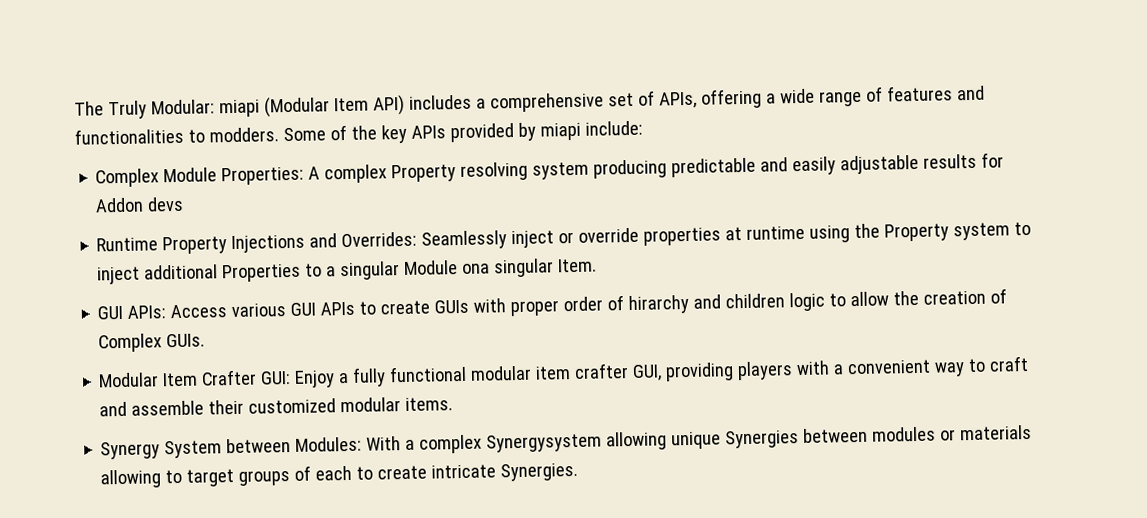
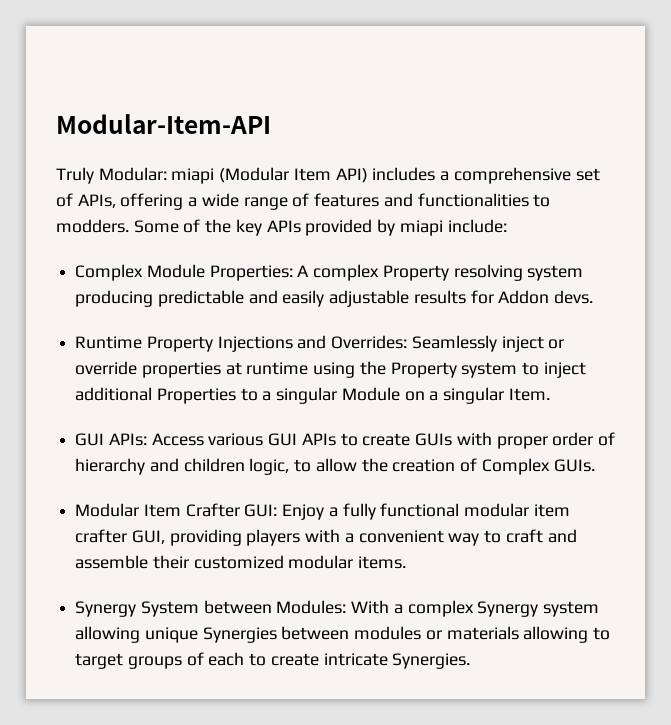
- The Truly Modular: miapi (Modular Item API) includes a comprehensive set of APIs, offering a wide range of features and functionalities to modders.
+ Modular-Item-API
+ Truly Modular: miapi (Modular Item API) includes a comprehensive set of APIs, offering a wide range of features and functionalities to modders.
- Complex Module Properties: A complex Property resolving system producing predictable and easily adjustable results for Addon devs
+ Complex Module Properties: A complex Property resolving system producing predictable and easily adjustable results for Addon devs.
- Runtime Property Injections and Overrides: Seamlessly inject or override properties at runtime using the Property system to inject additional Properties to a singular Module ona singular Item.
+ Runtime Property Injections and Overrides: Seamlessly inject or override properties at runtime using the Property system to inject additional Properties to a singular Module on a singular Item.
- GUI APIs: Access various GUI APIs to create GUIs with proper order of hirarchy and children logic to allow the creation of Complex GUIs.
+ GUI APIs: Access various GUI APIs to create GUIs with proper order of hierarchy and children logic, to allow the creation of Complex GUIs.
- Synergy System between Modules: With a complex Synergysystem allowing unique Synergies between modules or materials allowing to target groups of each to create intricate Synergies.
+ Synergy System between Modules: With a complex Synergy system allowing unique Synergies between modules or materials allowing to target groups of each to create intricate Synergies.

